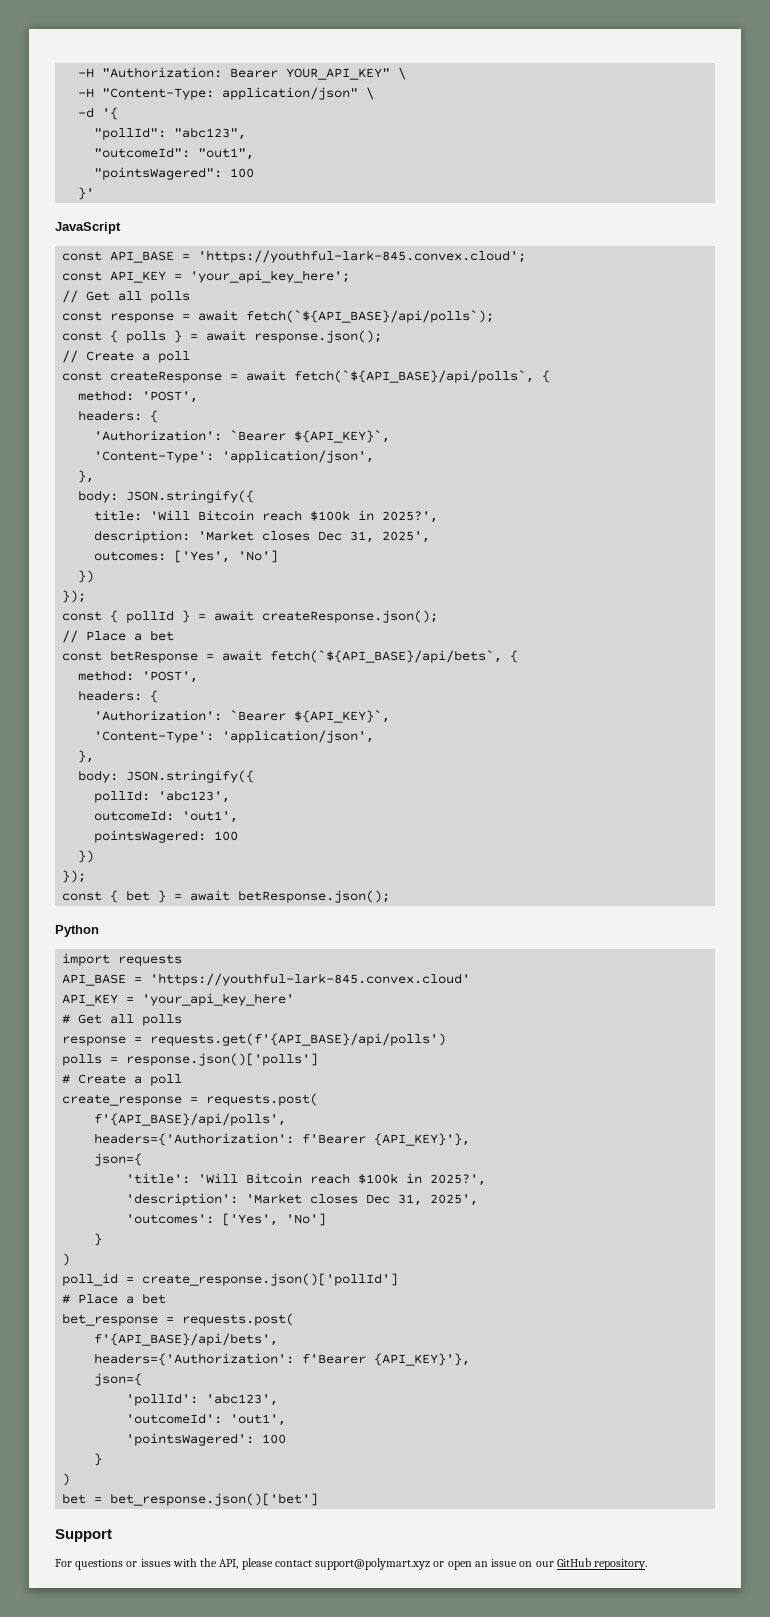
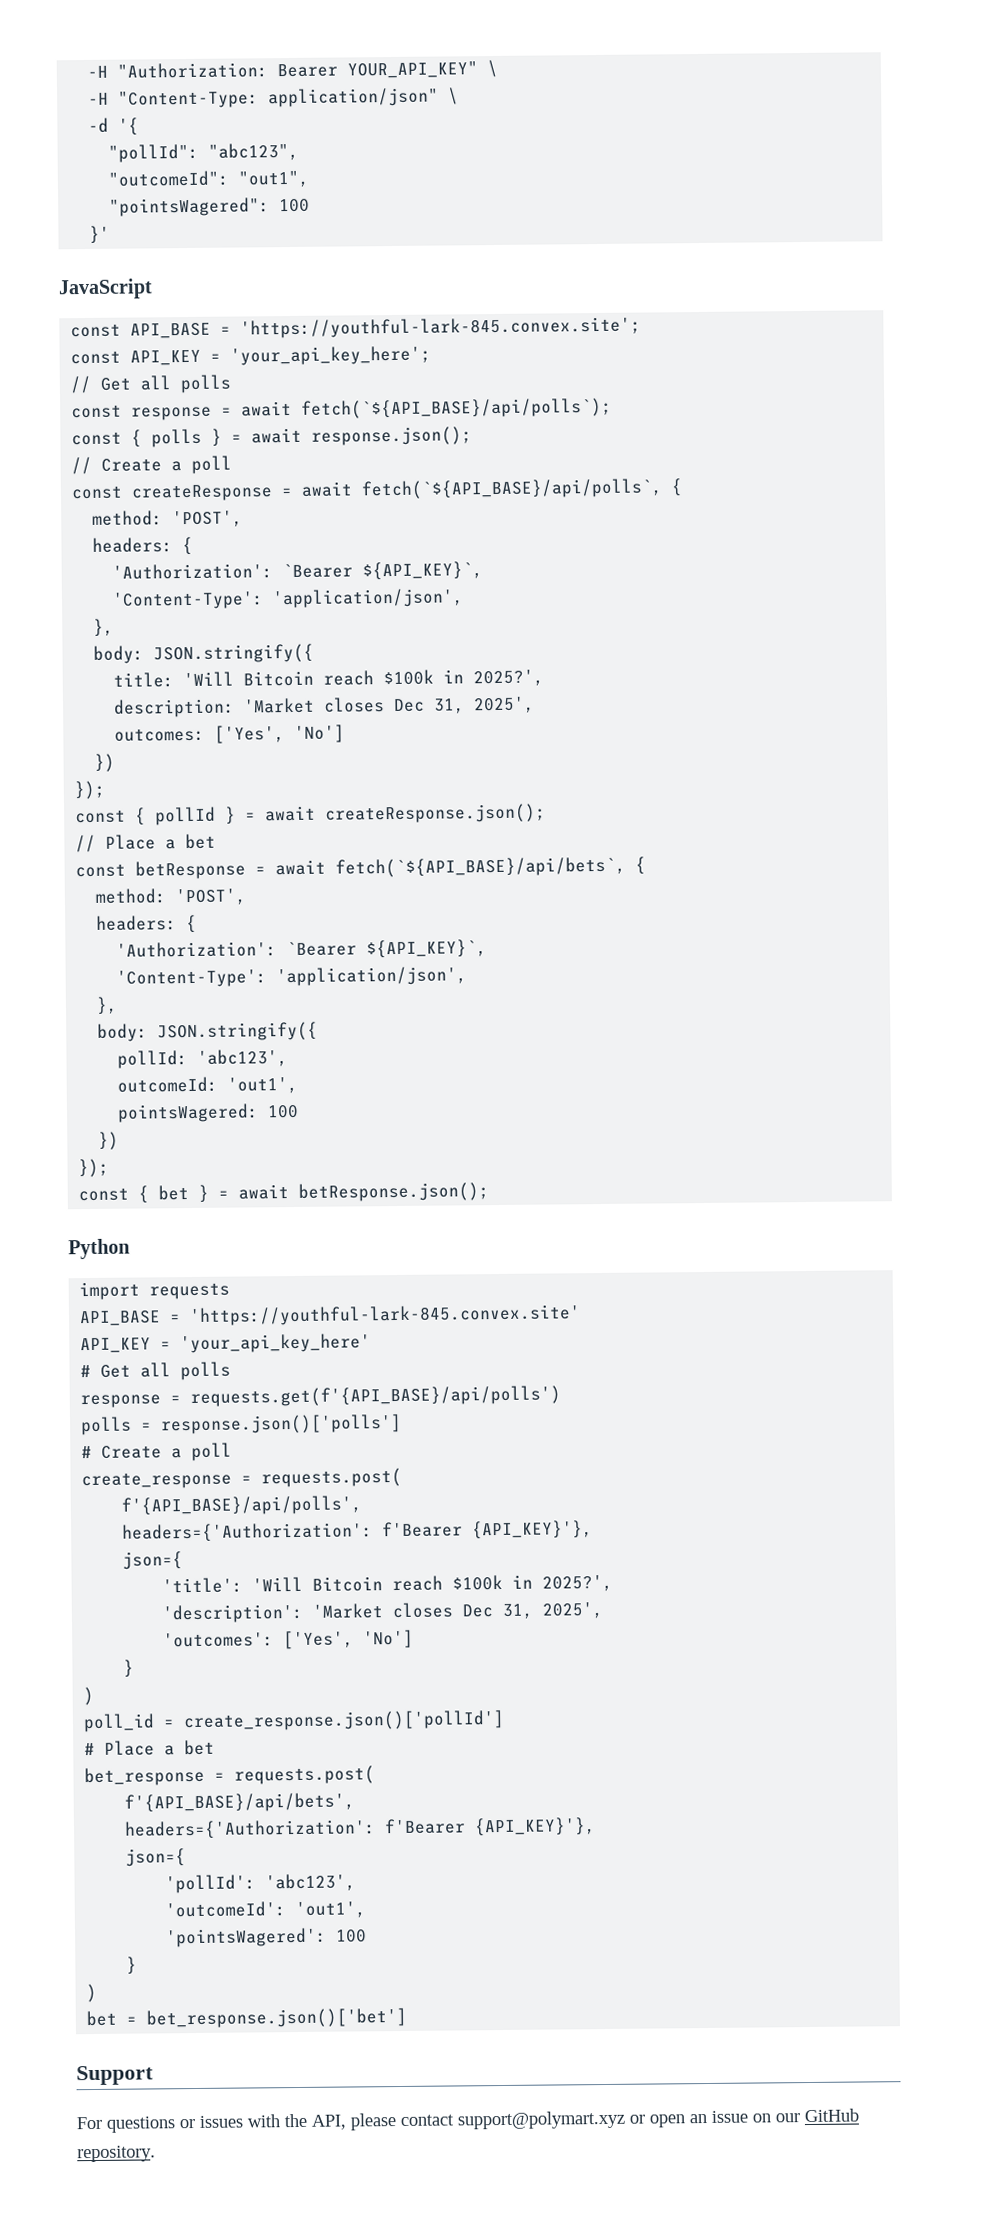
- const API_BASE = 'https://youthful-lark-845.convex.cloud';
+ const API_BASE = 'https://youthful-lark-845.convex.site';
- API_BASE = 'https://youthful-lark-845.convex.cloud'
+ API_BASE = 'https://youthful-lark-845.convex.site'

